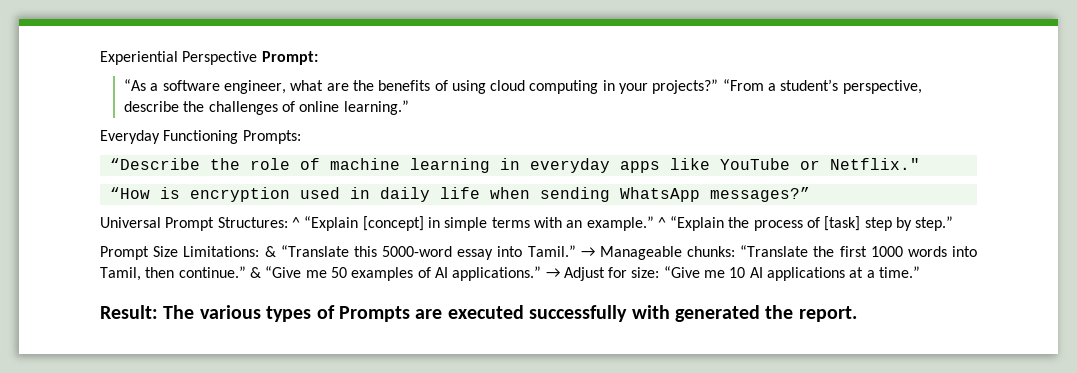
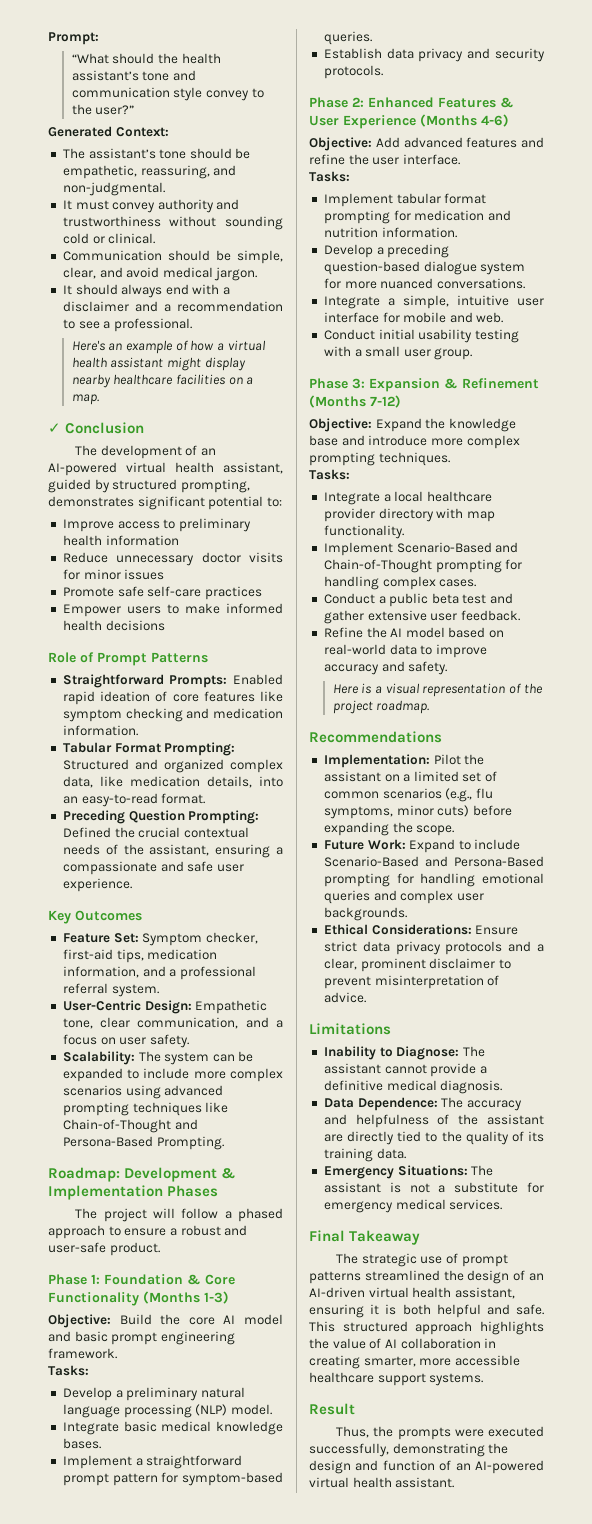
- Experiential Perspective Prompt:
+ Prompt:
- “As a software engineer, what are the benefits of using cloud computing in your projects?” “From a student’s perspective, describe the challenges of online learning.”
- Everyday Functioning Prompts:
- “Describe the role of machine learning in everyday apps like YouTube or Netflix."
- “How is encryption used in daily life when sending WhatsApp messages?”
- Universal Prompt Structures: ^ “Explain [concept] in simple terms with an example.” ^ “Explain the process of [task] step by step.”
- Prompt Size Limitations: & “Translate this 5000-word essay into Tamil.” → Manageable chunks: “Translate the first 1000 words into Tamil, then continue.” & “Give me 50 examples of AI applications.” → Adjust for size: “Give me 10 AI applications at a time.”
- Result: The various types of Prompts are executed successfully with generated the report.
+ “What should the health assistant’s tone and communication style convey to the user?”
+ Generated Context:
+ The assistant’s tone should be empathetic, reassuring, and non-judgmental.
+ It must convey authority and trustworthiness without sounding cold or clinical.
+ Communication should be simple, clear, and avoid medical jargon.
+ It should always end with a disclaimer and a recommendation to see a professional.
+ Here's an example of how a virtual health assistant might display nearby healthcare facilities on a map.
+ ✓ Conclusion
+ The development of an AI-powered virtual health assistant, guided by structured prompting, demonstrates significant potential to:
+ Improve access to preliminary health information
+ Reduce unnecessary doctor visits for minor issues
+ Promote safe self-care practices
+ Empower users to make informed health decisions
+ Role of Prompt Patterns
+ Straightforward Prompts: Enabled rapid ideation of core features like symptom checking and medication information.
+ Tabular Format Prompting: Structured and organized complex data, like medication details, into an easy-to-read format.
+ Preceding Question Prompting: Defined the crucial contextual needs of the assistant, ensuring a compassionate and safe user experience.
+ Key Outcomes
+ Feature Set: Symptom checker, first-aid tips, medication information, and a professional referral system.
+ User-Centric Design: Empathetic tone, clear communication, and a focus on user safety.
+ Scalability: The system can be expanded to include more complex scenarios using advanced prompting techniques like Chain-of-Thought and Persona-Based Prompting.
+ Roadmap: Development & Implementation Phases
+ The project will follow a phased approach to ensure a robust and user-safe product.
+ Phase 1: Foundation & Core Functionality (Months 1-3)
+ Objective: Build the core AI model and basic prompt engineering framework.
+ Tasks:
+ Develop a preliminary natural language processing (NLP) model.
+ Integrate basic medical knowledge bases.
+ Implement a straightforward prompt pattern for symptom-based queries.
+ Establish data privacy and security protocols.
+ Phase 2: Enhanced Features & User Experience (Months 4-6)
+ Objective: Add advanced features and refine the user interface.
+ Tasks:
+ Implement tabular format prompting for medication and nutrition information.
+ Develop a preceding question-based dialogue system for more nuanced conversations.
+ Integrate a simple, intuitive user interface for mobile and web.
+ Conduct initial usability testing with a small user group.
+ Phase 3: Expansion & Refinement (Months 7-12)
+ Objective: Expand the knowledge base and introduce more complex prompting techniques.
+ Tasks:
+ Integrate a local healthcare provider directory with map functionality.
+ Implement Scenario-Based and Chain-of-Thought prompting for handling complex cases.
+ Conduct a public beta test and gather extensive user feedback.
+ Refine the AI model based on real-world data to improve accuracy and safety.
+ Here is a visual representation of the project roadmap.
+ Recommendations
+ Implementation: Pilot the assistant on a limited set of common scenarios (e.g., flu symptoms, minor cuts) before expanding the scope.
+ Future Work: Expand to include Scenario-Based and Persona-Based prompting for handling emotional queries and complex user backgrounds.
+ Ethical Considerations: Ensure strict data privacy protocols and a clear, prominent disclaimer to prevent misinterpretation of advice.
+ Limitations
+ Inability to Diagnose: The assistant cannot provide a definitive medical diagnosis.
+ Data Dependence: The accuracy and helpfulness of the assistant are directly tied to the quality of its training data.
+ Emergency Situations: The assistant is not a substitute for emergency medical services.
+ Final Takeaway
+ The strategic use of prompt patterns streamlined the design of an AI-driven virtual health assistant, ensuring it is both helpful and safe. This structured approach highlights the value of AI collaboration in creating smarter, more accessible healthcare support systems.
+ Result
+ Thus, the prompts were executed successfully, demonstrating the design and function of an AI-powered virtual health assistant.

